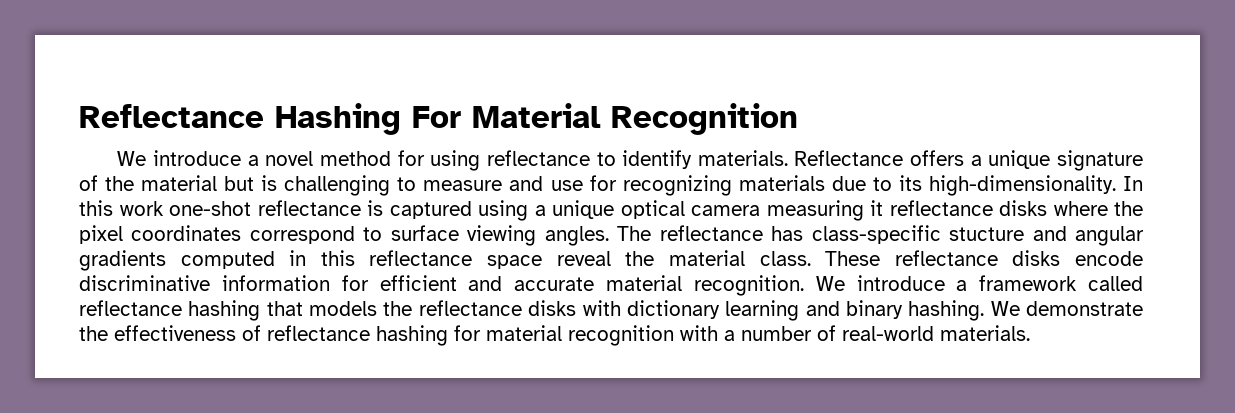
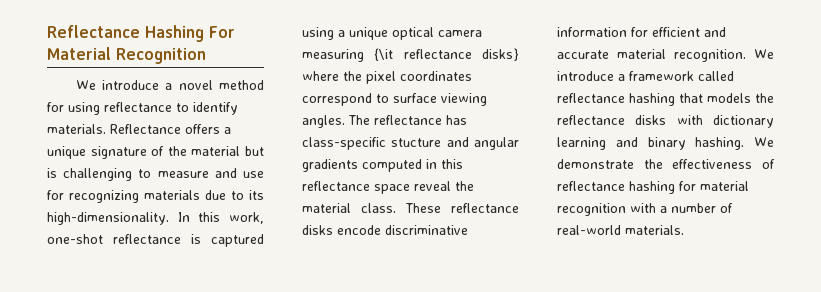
- In this work one-shot reflectance is captured using a unique optical camera measuring it reflectance disks where the pixel coordinates correspond to surface viewing angles.
+ In this work, one-shot reflectance is captured using a unique optical camera measuring {\it reflectance disks} where the pixel coordinates correspond to surface viewing angles.

